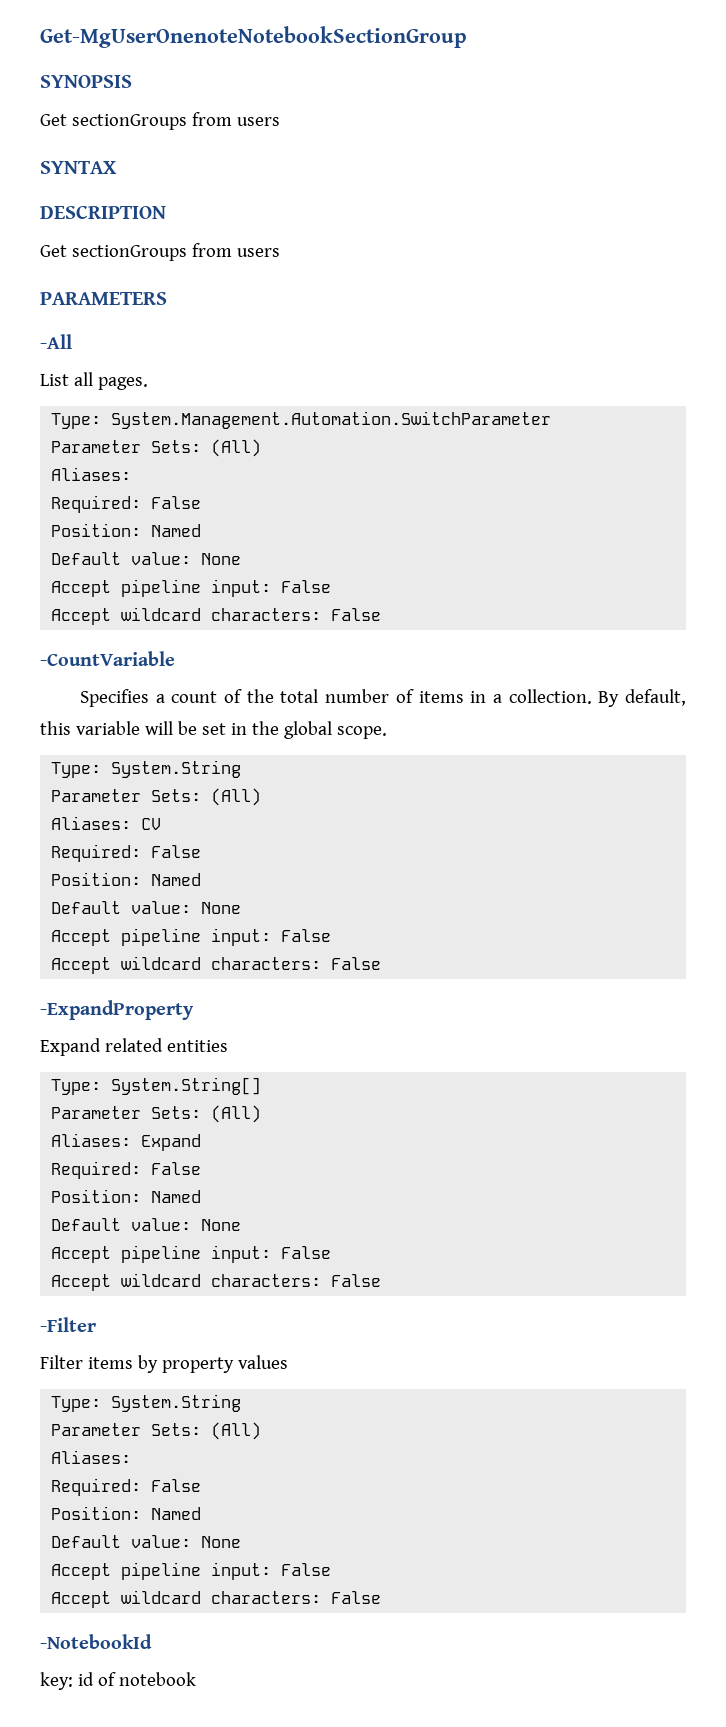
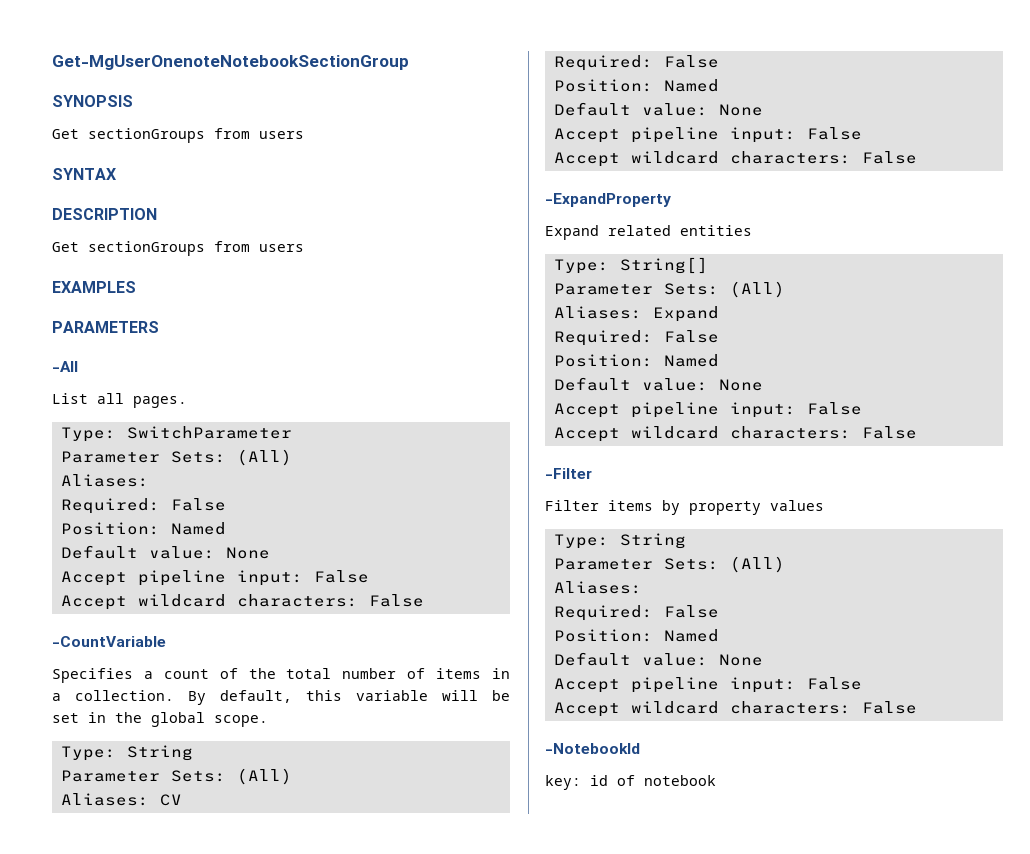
+ EXAMPLES
- Type: System.Management.Automation.SwitchParameter
+ Type: SwitchParameter
  By default, this variable will be set in the global scope.
- Type: System.String
+ Type: String
- Type: System.String[]
+ Type: String[]
  Filter items by property values
- Type: System.String
+ Type: String

